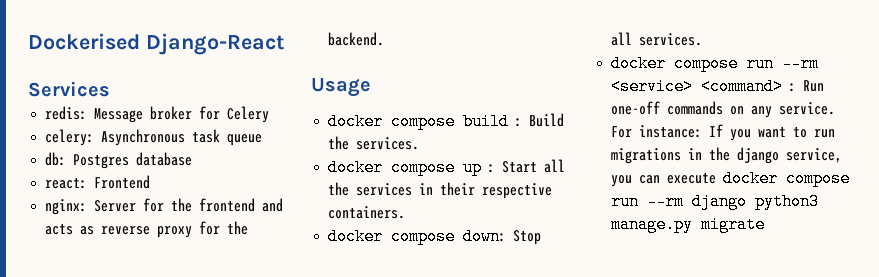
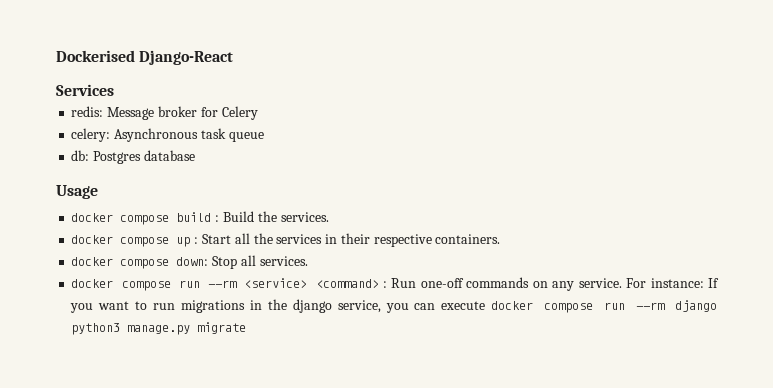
- react: Frontend
- nginx: Server for the frontend and acts as reverse proxy for the backend.

